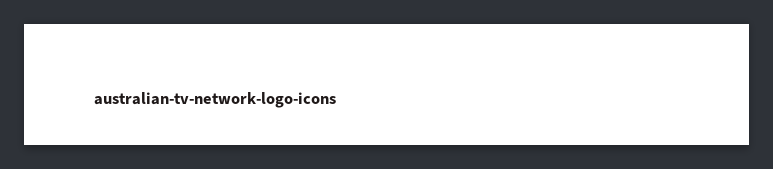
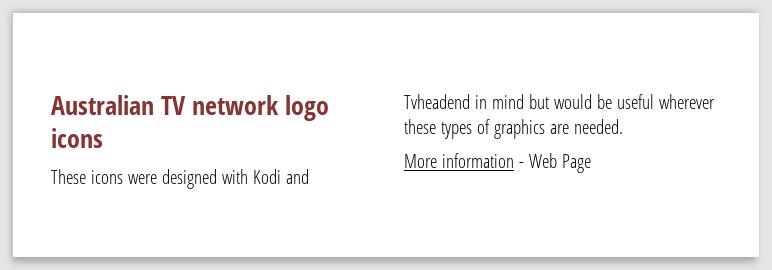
- australian-tv-network-logo-icons
+ Australian TV network logo icons
+ These icons were designed with Kodi and Tvheadend in mind but would be useful wherever these types of graphics are needed.
+ More information - Web Page

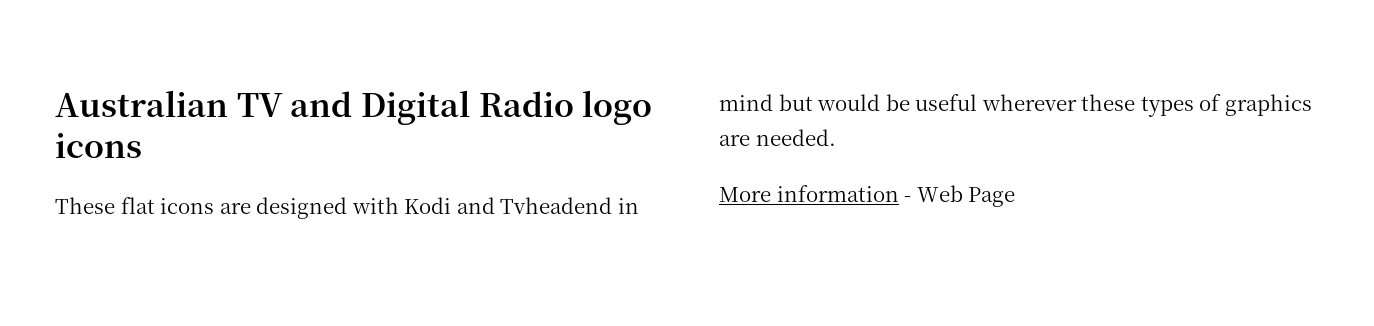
- Australian TV network logo icons
+ Australian TV and Digital Radio logo icons
- These icons were designed with Kodi and Tvheadend in mind but would be useful wherever these types of graphics are needed.
+ These flat icons are designed with Kodi and Tvheadend in mind but would be useful wherever these types of graphics are needed.

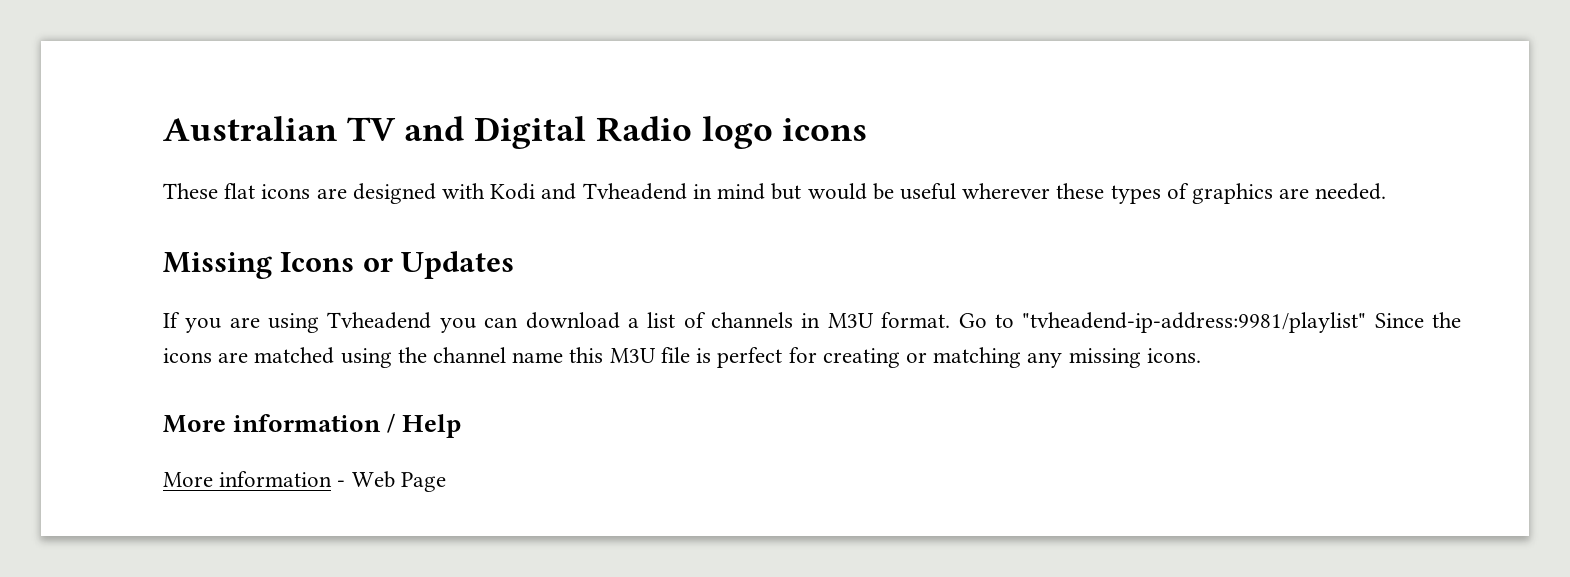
+ Missing Icons or Updates
+ If you are using Tvheadend you can download a list of channels in M3U format. Go to "tvheadend-ip-address:9981/playlist" Since the icons are matched using the channel name this M3U file is perfect for creating or matching any missing icons.
+ More information / Help

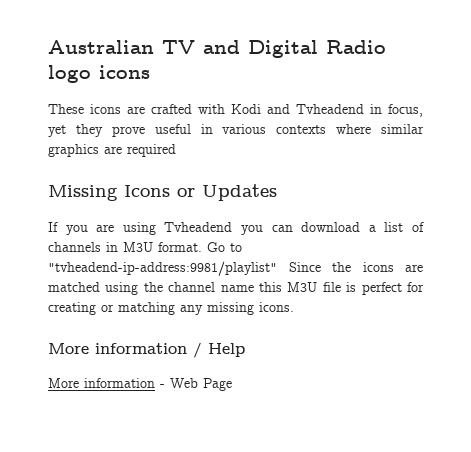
- These flat icons are designed with Kodi and Tvheadend in mind but would be useful wherever these types of graphics are needed.
+ These icons are crafted with Kodi and Tvheadend in focus, yet they prove useful in various contexts where similar graphics are required

